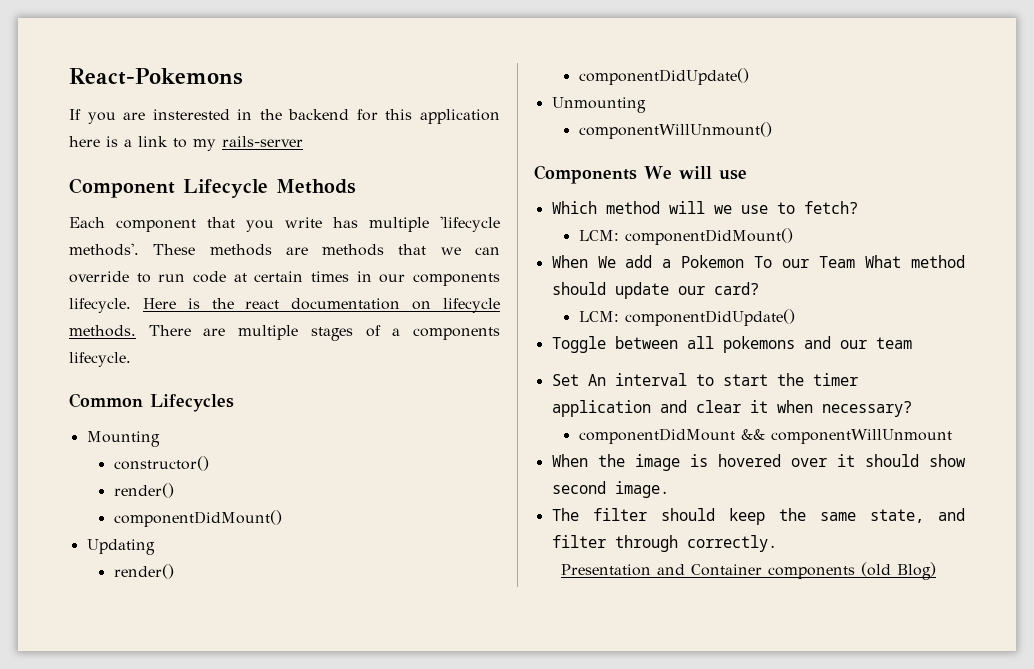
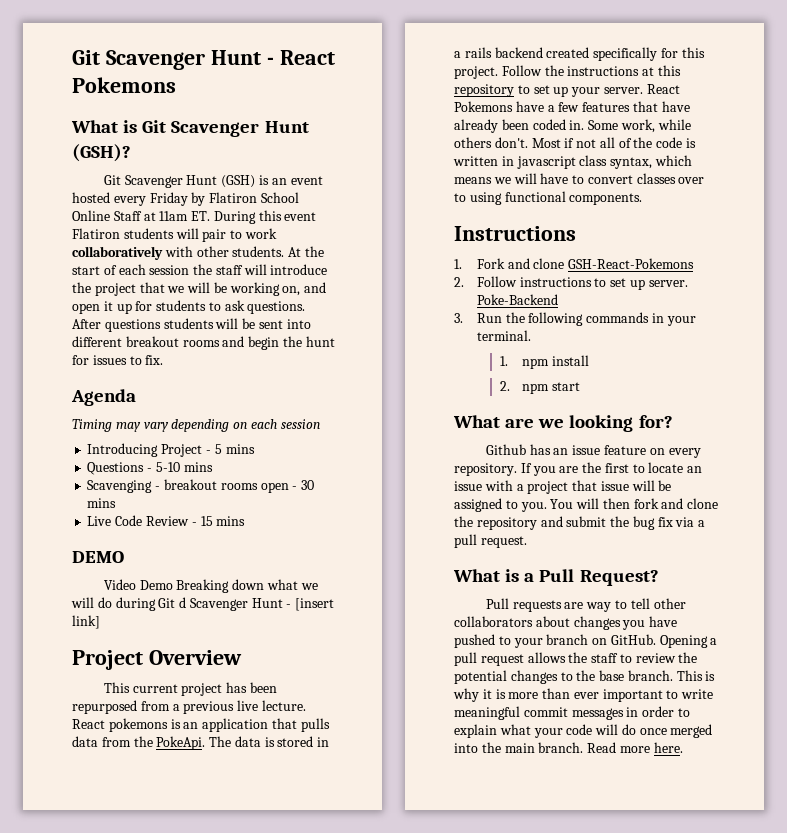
- React-Pokemons
- If you are insterested in the backend for this application here is a link to my rails-server
- Component Lifecycle Methods
- Each component that you write has multiple 'lifecycle methods'. These methods are methods that we can override to run code at certain times in our components lifecycle. Here is the react documentation on lifecycle methods. There are multiple stages of a components lifecycle.
- Common Lifecycles
- Mounting
- constructor()
- render()
- componentDidMount()
- Updating
- render()
- componentDidUpdate()
- Unmounting
- componentWillUnmount()
- Components We will use
- Which method will we use to fetch?
- LCM: componentDidMount()
- When We add a Pokemon To our Team What method should update our card?
- LCM: componentDidUpdate()
- Toggle between all pokemons and our team
- Set An interval to start the timer application and clear it when necessary?
- componentDidMount && componentWillUnmount
- When the image is hovered over it should show second image.
- The filter should keep the same state, and filter through correctly.
- Presentation and Container components (old Blog)
+ Git Scavenger Hunt - React Pokemons
+ What is Git Scavenger Hunt (GSH)?
+ Git Scavenger Hunt (GSH) is an event hosted every Friday by Flatiron School Online Staff at 11am ET. During this event Flatiron students will pair to work collaboratively with other students. At the start of each session the staff will introduce the project that we will be working on, and open it up for students to ask questions. After questions students will be sent into different breakout rooms and begin the hunt for issues to fix.
+ Agenda
+ Timing may vary depending on each session
+ Introducing Project - 5 mins
+ Questions - 5-10 mins
+ Scavenging - breakout rooms open - 30 mins
+ Live Code Review - 15 mins
+ DEMO
+ Video Demo Breaking down what we will do during Git d Scavenger Hunt - [insert link]
+ Project Overview
+ This current project has been repurposed from a previous live lecture. React pokemons is an application that pulls data from the PokeApi. The data is stored in a rails backend created specifically for this project. Follow the instructions at this repository to set up your server. React Pokemons have a few features that have already been coded in. Some work, while others don't. Most if not all of the code is written in javascript class syntax, which means we will have to convert classes over to using functional components.
+ Instructions
+ 1. Fork and clone GSH-React-Pokemons
+ 2. Follow instructions to set up server. Poke-Backend
+ 3. Run the following commands in your terminal.
+ 1. npm install
+ 2. npm start
+ What are we looking for?
+ Github has an issue feature on every repository. If you are the first to locate an issue with a project that issue will be assigned to you. You will then fork and clone the repository and submit the bug fix via a pull request.
+ What is a Pull Request?
+ Pull requests are way to tell other collaborators about changes you have pushed to your branch on GitHub. Opening a pull request allows the staff to review the potential changes to the base branch. This is why it is more than ever important to write meaningful commit messages in order to explain what your code will do once merged into the main branch. Read more here.

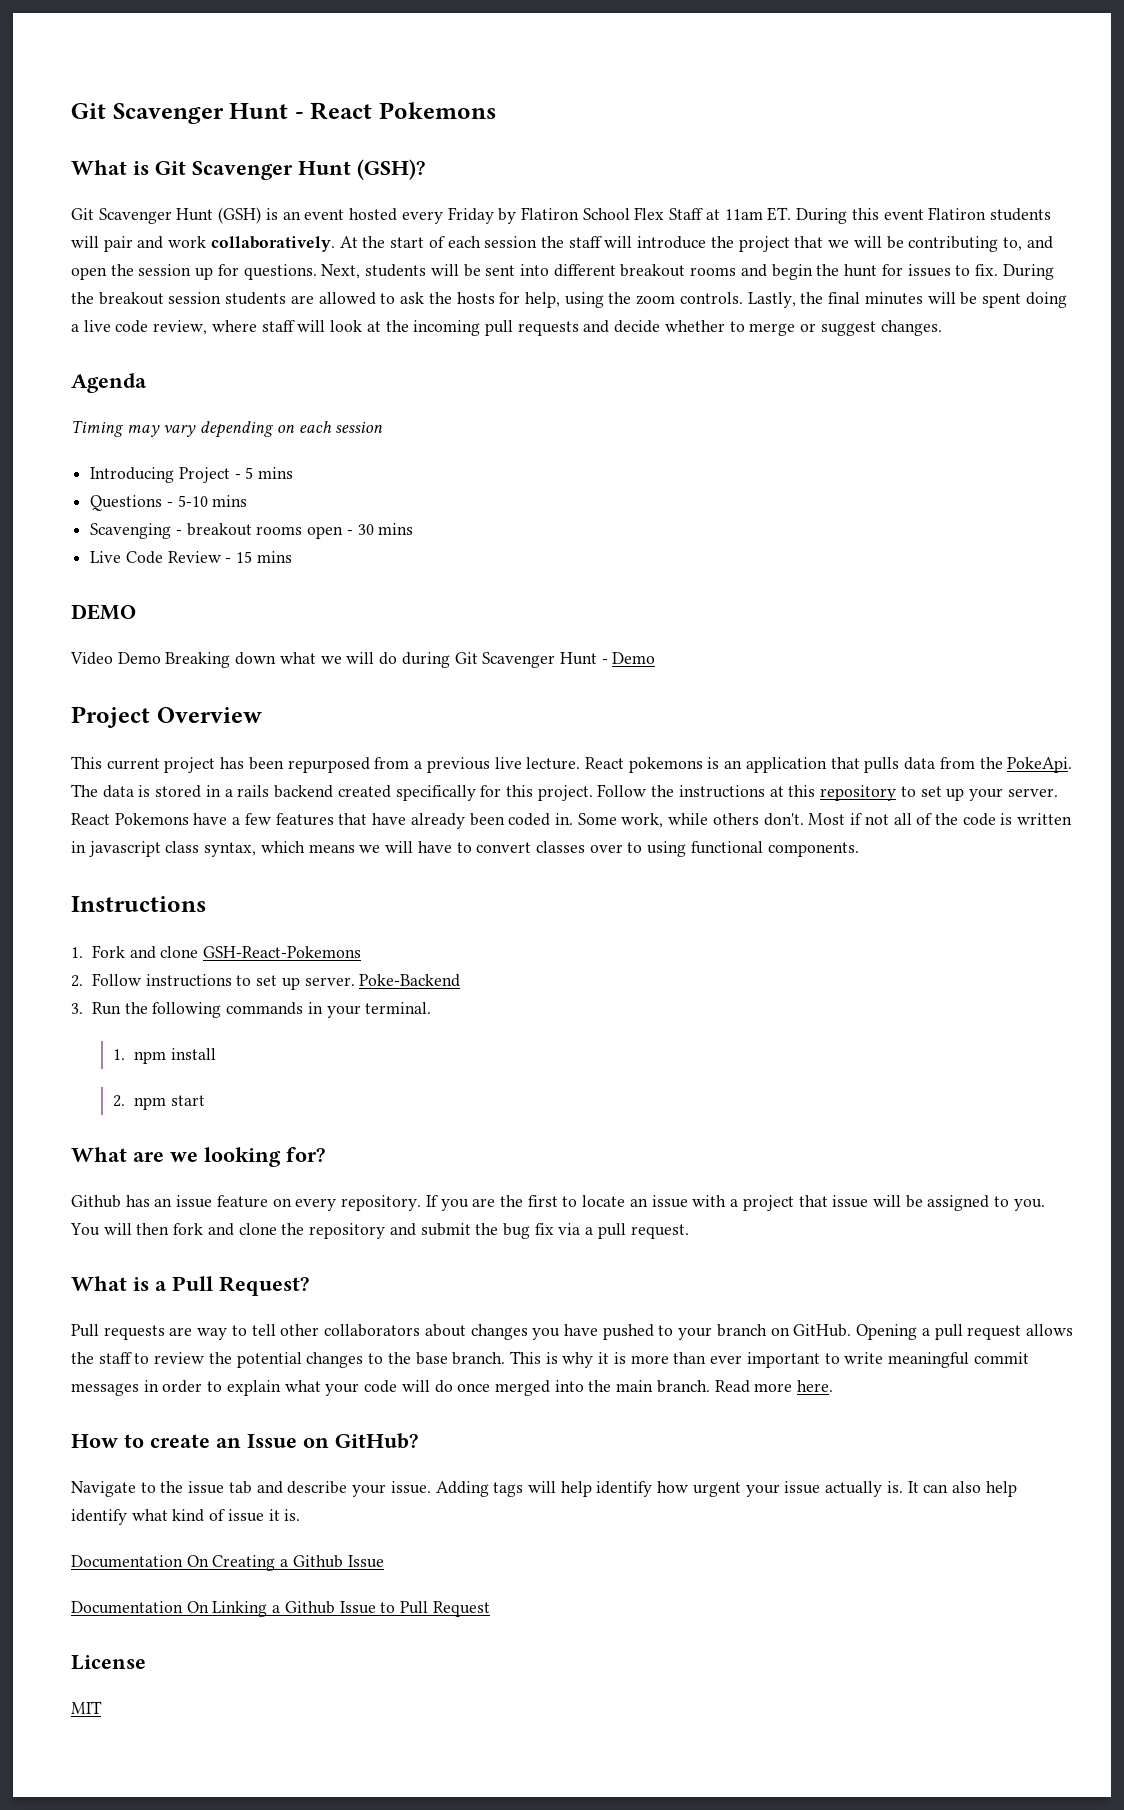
- Git Scavenger Hunt (GSH) is an event hosted every Friday by Flatiron School Online Staff at 11am ET. During this event Flatiron students will pair to work collaboratively with other students.
+ Git Scavenger Hunt (GSH) is an event hosted every Friday by Flatiron School Flex Staff at 11am ET. During this event Flatiron students will pair and work collaboratively.
- At the start of each session the staff will introduce the project that we will be working on, and open it up for students to ask questions. After questions students will be sent into different breakout rooms and begin the hunt for issues to fix.
+ At the start of each session the staff will introduce the project that we will be contributing to, and open the session up for questions. Next, students will be sent into different breakout rooms and begin the hunt for issues to fix. During the breakout session students are allowed to ask the hosts for help, using the zoom controls. Lastly, the final minutes will be spent doing a live code review, where staff will look at the incoming pull requests and decide whether to merge or suggest changes.
- Video Demo Breaking down what we will do during Git d Scavenger Hunt - [insert link]
+ Video Demo Breaking down what we will do during Git Scavenger Hunt - Demo
+ How to create an Issue on GitHub?
+ Navigate to the issue tab and describe your issue. Adding tags will help identify how urgent your issue actually is. It can also help identify what kind of issue it is.
+ Documentation On Creating a Github Issue
+ Documentation On Linking a Github Issue to Pull Request
+ License
+ MIT

